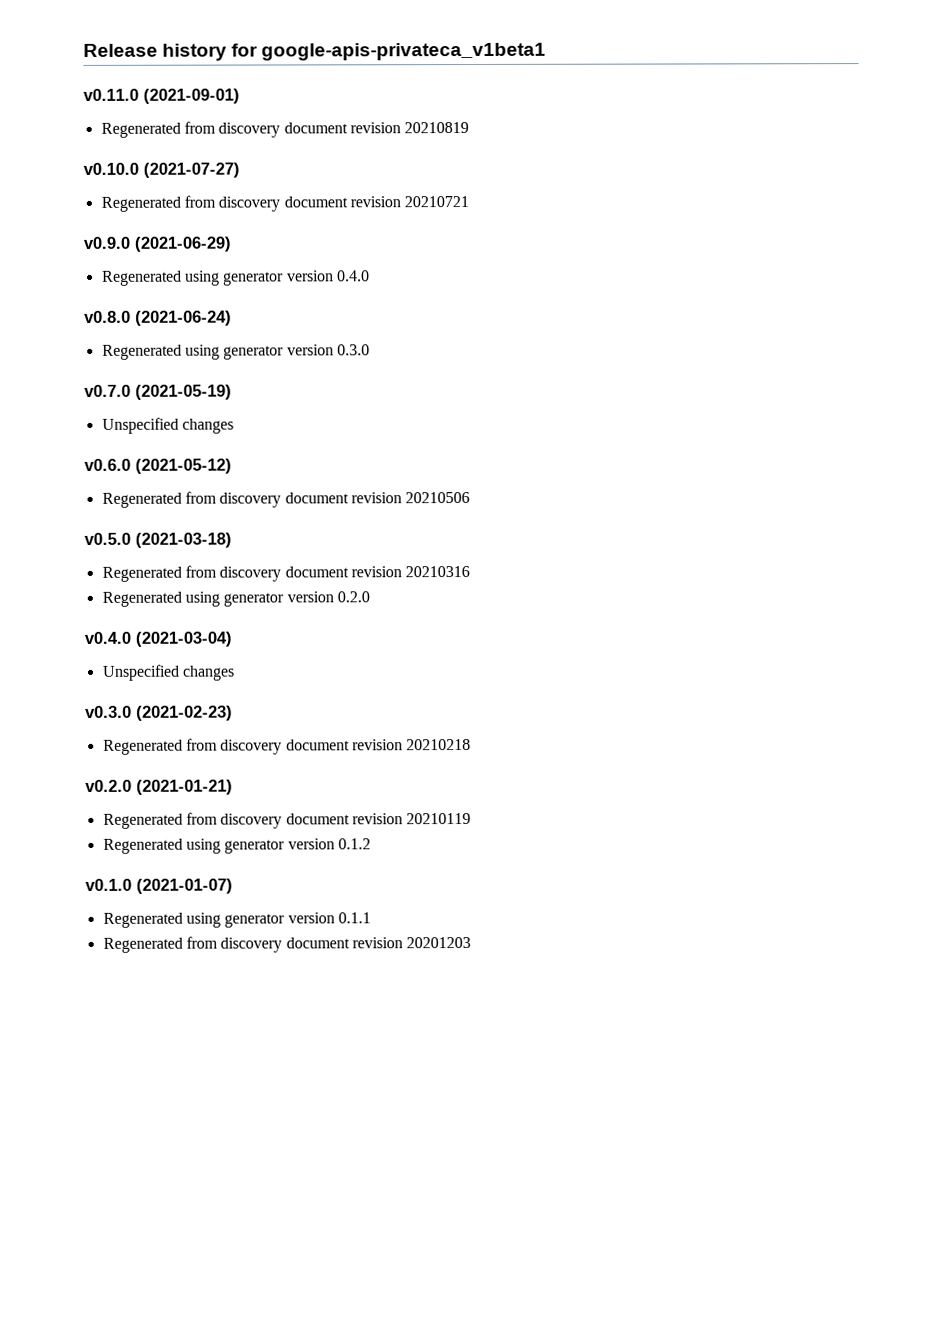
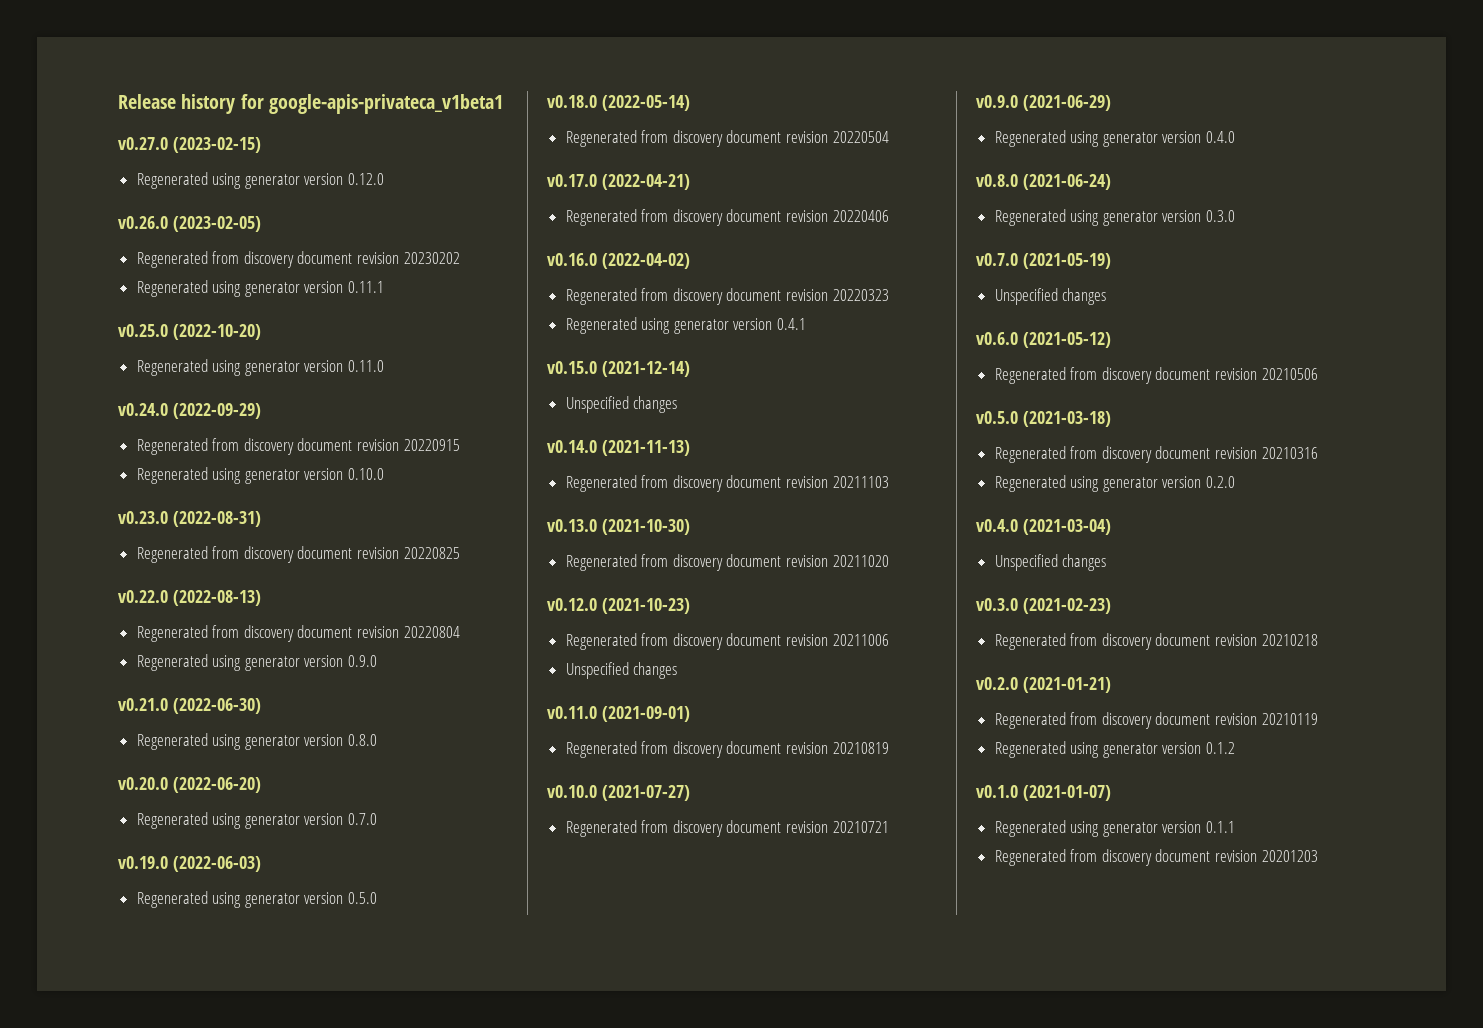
+ v0.27.0 (2023-02-15)
+ Regenerated using generator version 0.12.0
+ v0.26.0 (2023-02-05)
+ Regenerated from discovery document revision 20230202
+ Regenerated using generator version 0.11.1
+ v0.25.0 (2022-10-20)
+ Regenerated using generator version 0.11.0
+ v0.24.0 (2022-09-29)
+ Regenerated from discovery document revision 20220915
+ Regenerated using generator version 0.10.0
+ v0.23.0 (2022-08-31)
+ Regenerated from discovery document revision 20220825
+ v0.22.0 (2022-08-13)
+ Regenerated from discovery document revision 20220804
+ Regenerated using generator version 0.9.0
+ v0.21.0 (2022-06-30)
+ Regenerated using generator version 0.8.0
+ v0.20.0 (2022-06-20)
+ Regenerated using generator version 0.7.0
+ v0.19.0 (2022-06-03)
+ Regenerated using generator version 0.5.0
+ v0.18.0 (2022-05-14)
+ Regenerated from discovery document revision 20220504
+ v0.17.0 (2022-04-21)
+ Regenerated from discovery document revision 20220406
+ v0.16.0 (2022-04-02)
+ Regenerated from discovery document revision 20220323
+ Regenerated using generator version 0.4.1
+ v0.15.0 (2021-12-14)
+ Unspecified changes
+ v0.14.0 (2021-11-13)
+ Regenerated from discovery document revision 20211103
+ v0.13.0 (2021-10-30)
+ Regenerated from discovery document revision 20211020
+ v0.12.0 (2021-10-23)
+ Regenerated from discovery document revision 20211006
+ Unspecified changes

